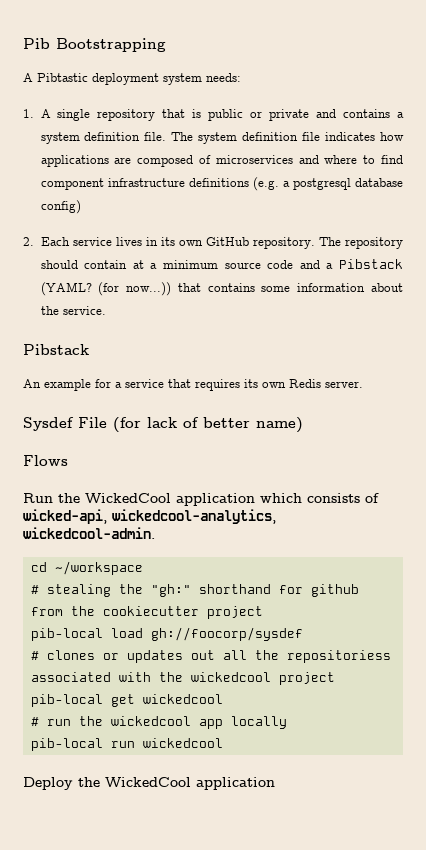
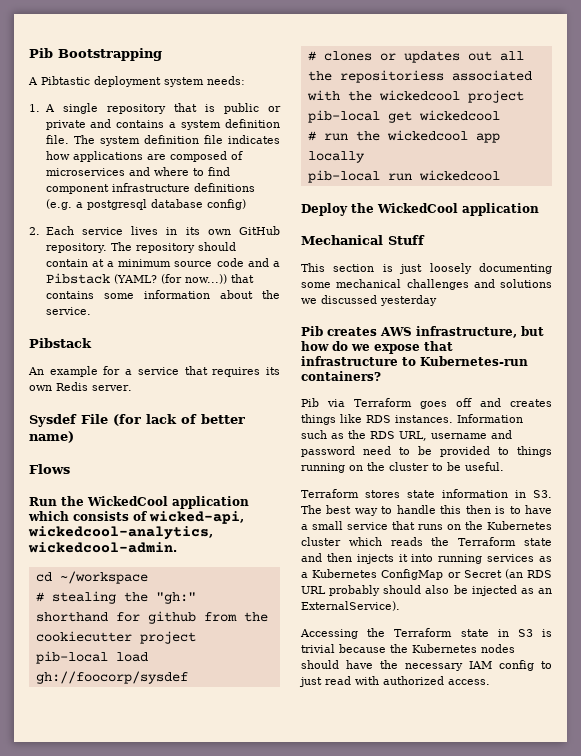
+ Mechanical Stuff
+ This section is just loosely documenting some mechanical challenges and solutions we discussed yesterday
+ Pib creates AWS infrastructure, but how do we expose that infrastructure to Kubernetes-run containers?
+ Pib via Terraform goes off and creates things like RDS instances. Information such as the RDS URL, username and password need to be provided to things running on the cluster to be useful.
+ Terraform stores state information in S3. The best way to handle this then is to have a small service that runs on the Kubernetes cluster which reads the Terraform state and then injects it into running services as a Kubernetes ConfigMap or Secret (an RDS URL probably should also be injected as an ExternalService).
+ Accessing the Terraform state in S3 is trivial because the Kubernetes nodes should have the necessary IAM config to just read with authorized access.

